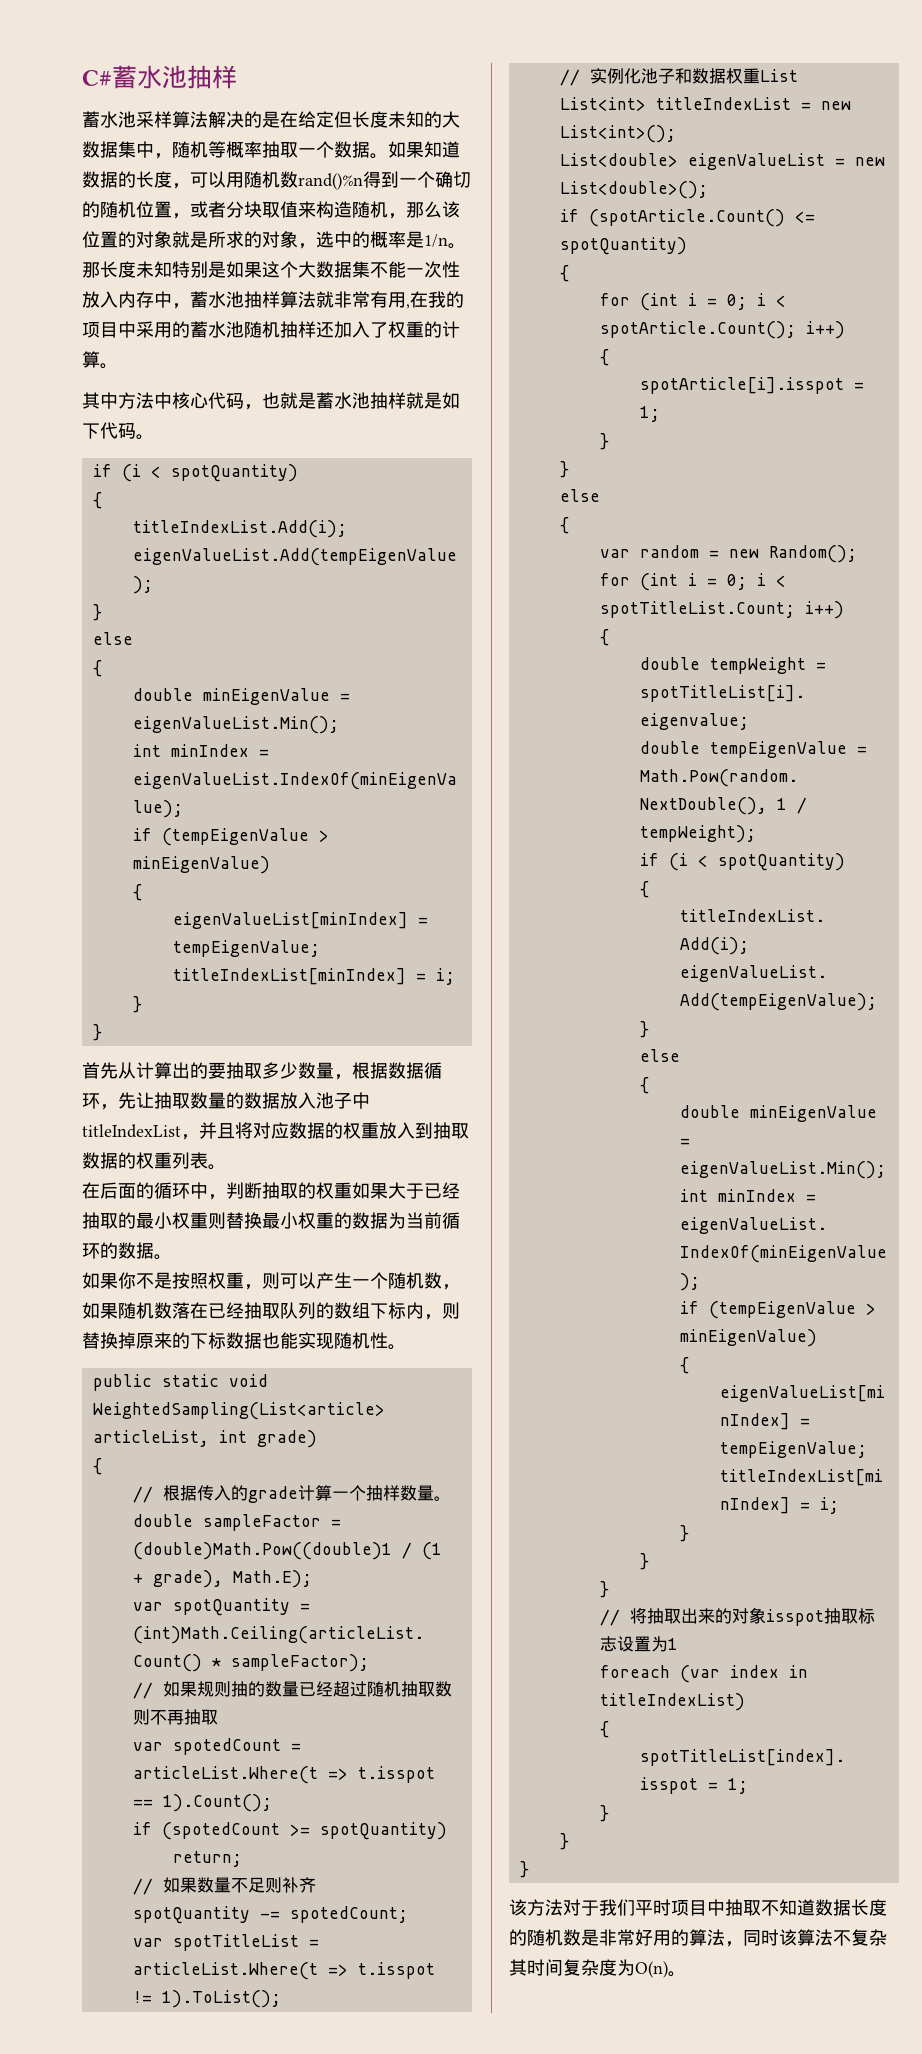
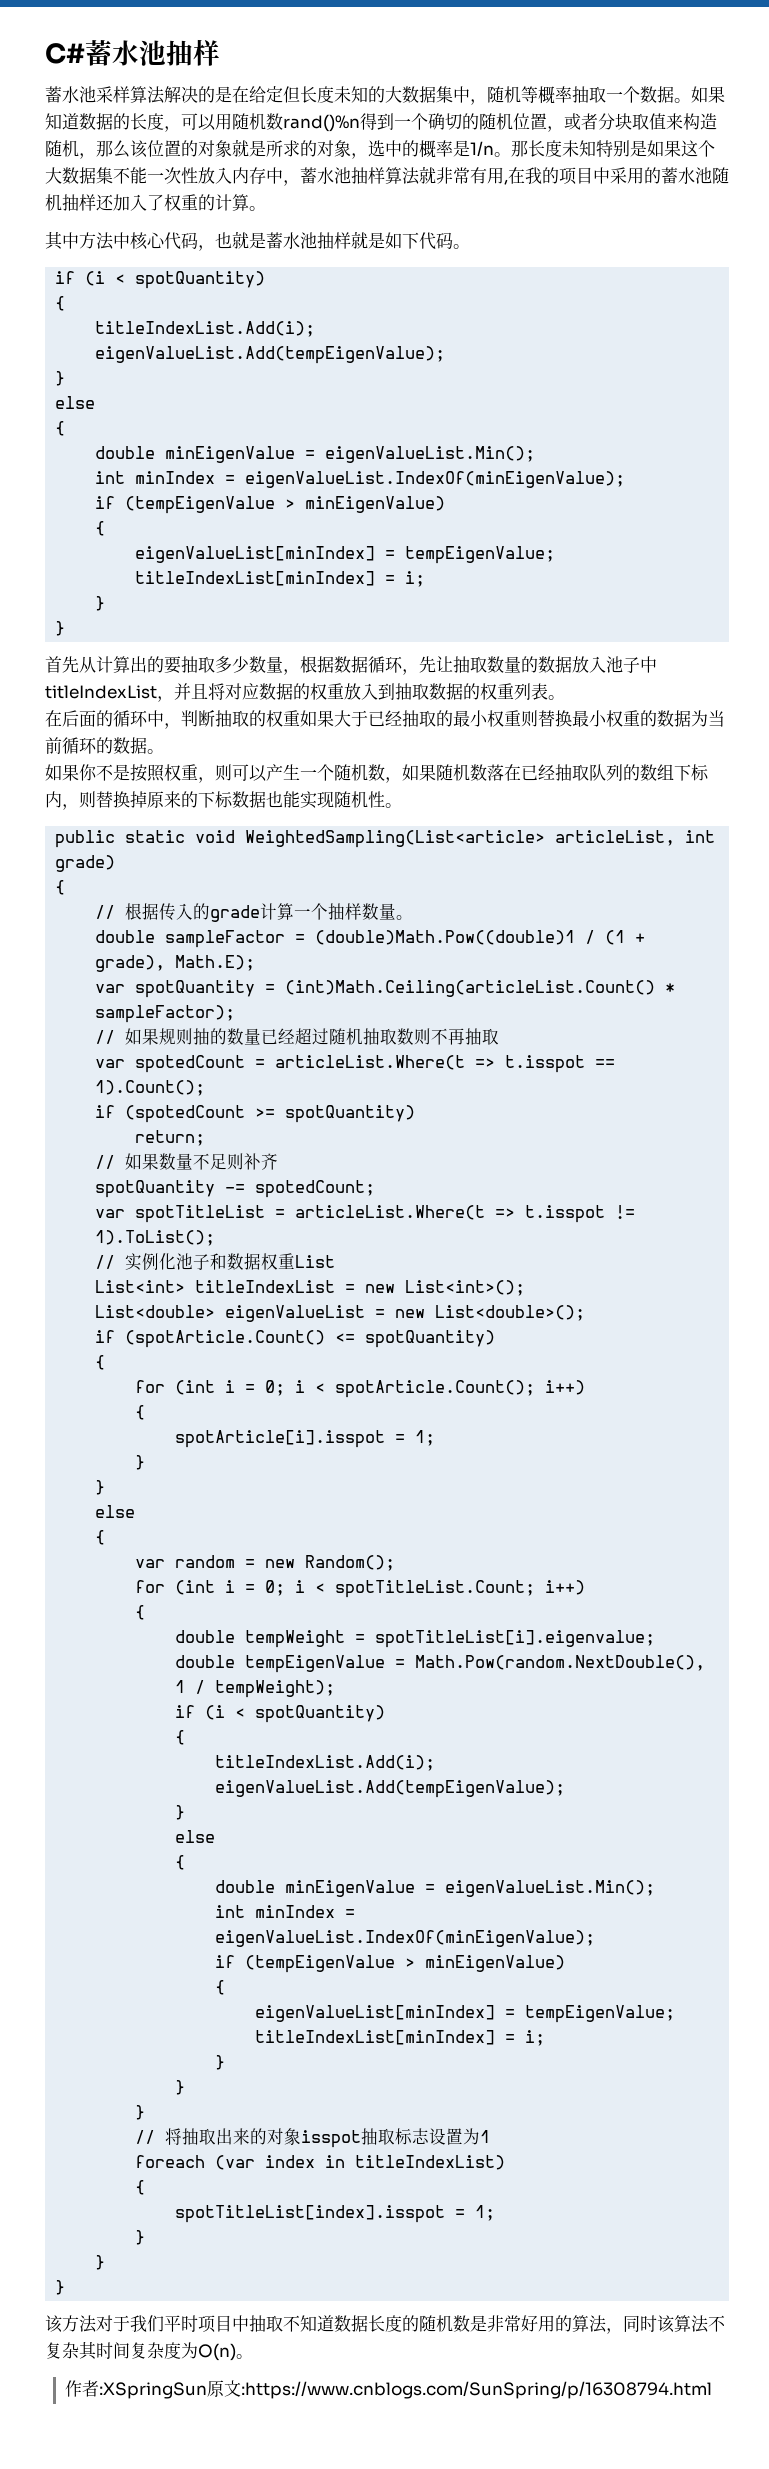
+ 作者:XSpringSun原文:https://www.cnblogs.com/SunSpring/p/16308794.html

